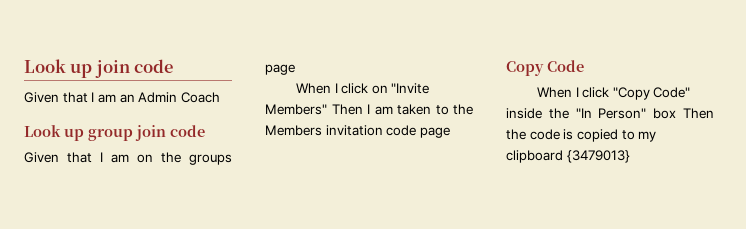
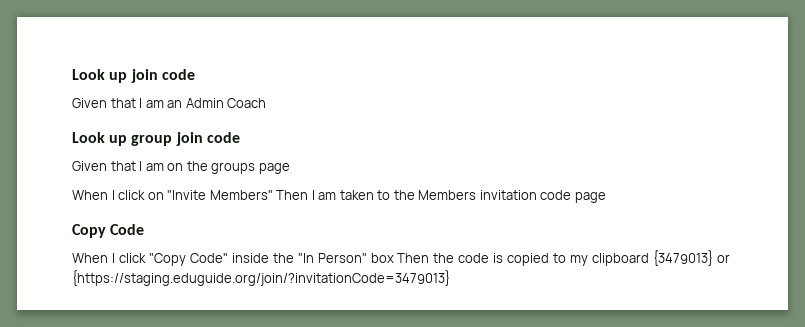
- When I click "Copy Code" inside the "In Person" box Then the code is copied to my clipboard {3479013}
+ When I click "Copy Code" inside the "In Person" box Then the code is copied to my clipboard {3479013} or {https://staging.eduguide.org/join/?invitationCode=3479013}

